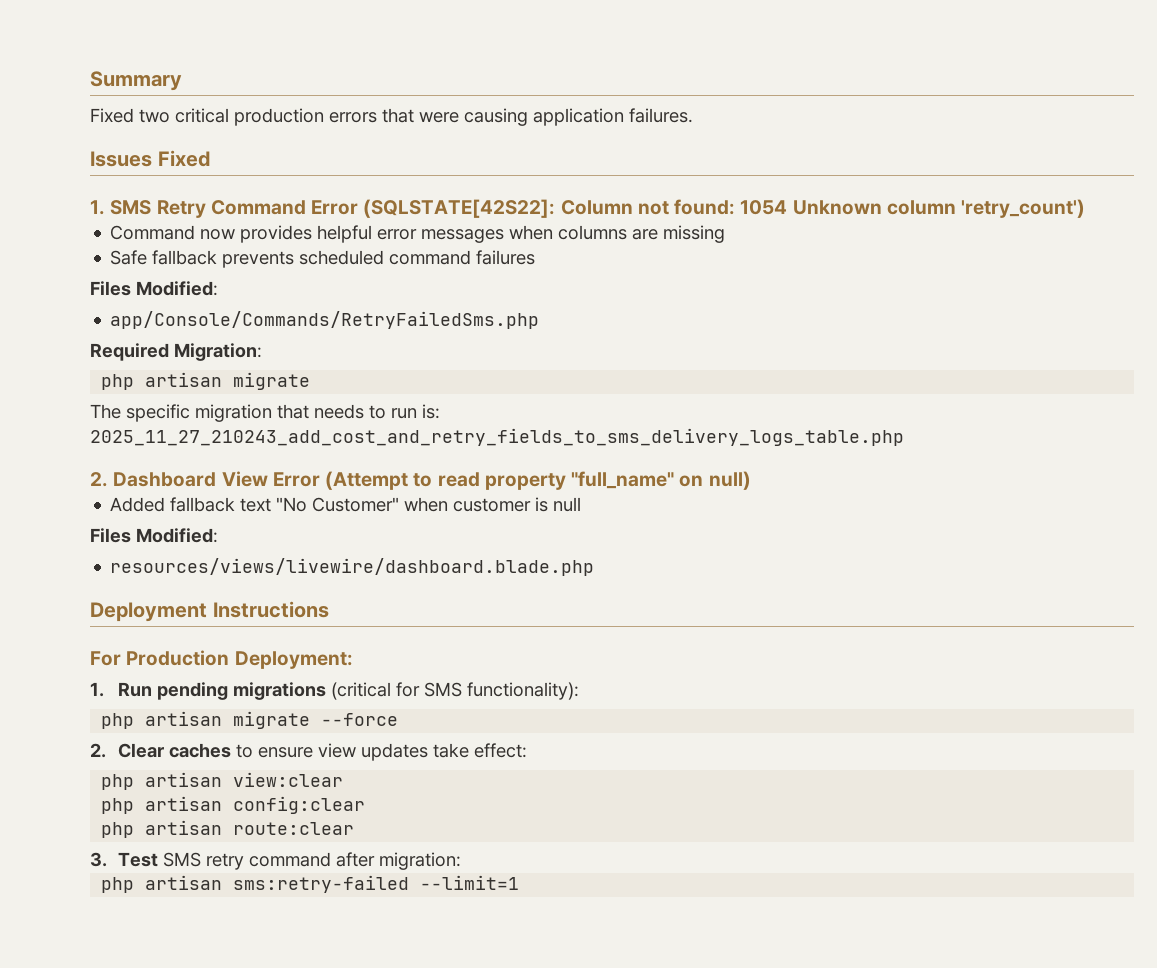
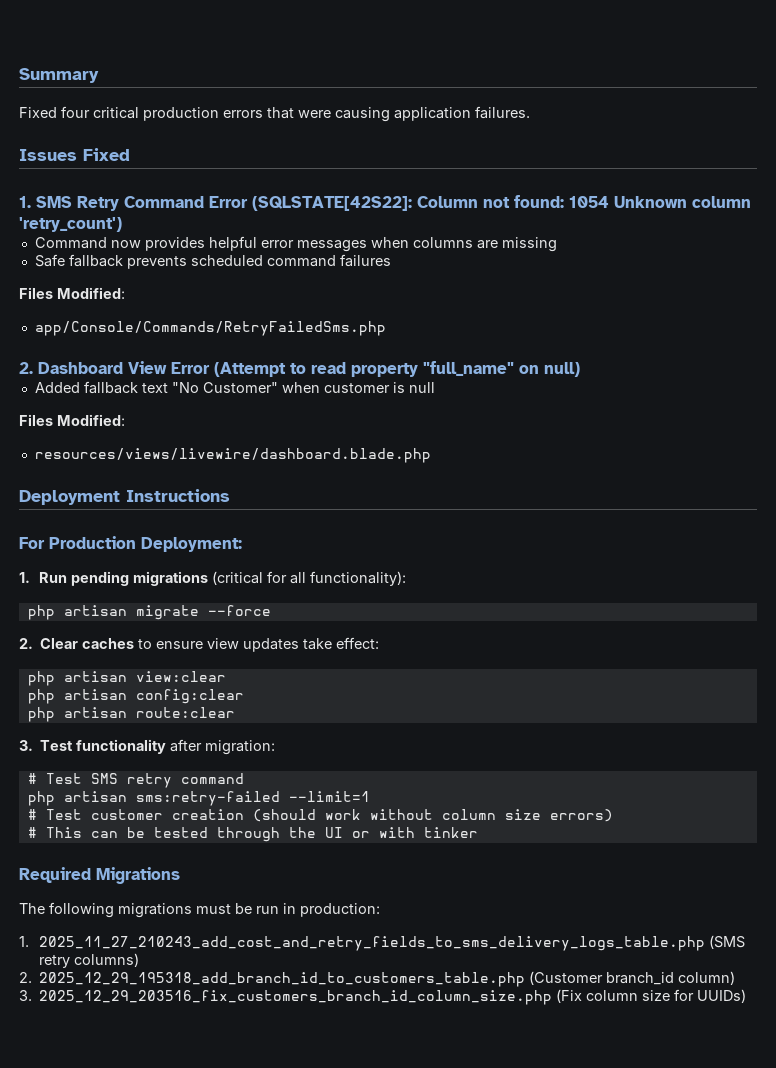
- Fixed two critical production errors that were causing application failures.
+ Fixed four critical production errors that were causing application failures.
- Required Migration:
- php artisan migrate
- The specific migration that needs to run is: 2025_11_27_210243_add_cost_and_retry_fields_to_sms_delivery_logs_table.php
- 1. Run pending migrations (critical for SMS functionality):
+ 1. Run pending migrations (critical for all functionality):
- 3. Test SMS retry command after migration:
+ 3. Test functionality after migration:
+ # Test SMS retry command
+ # Test customer creation (should work without column size errors)
+ # This can be tested through the UI or with tinker
+ Required Migrations
+ The following migrations must be run in production:
+ 1. 2025_11_27_210243_add_cost_and_retry_fields_to_sms_delivery_logs_table.php (SMS retry columns)
+ 2. 2025_12_29_195318_add_branch_id_to_customers_table.php (Customer branch_id column)
+ 3. 2025_12_29_203516_fix_customers_branch_id_column_size.php (Fix column size for UUIDs)

